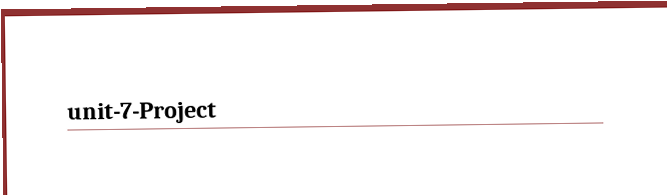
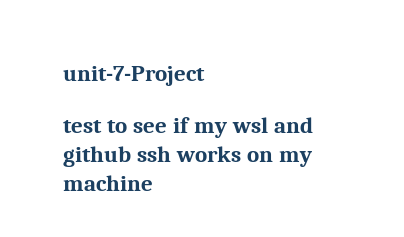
+ test to see if my wsl and github ssh works on my machine

